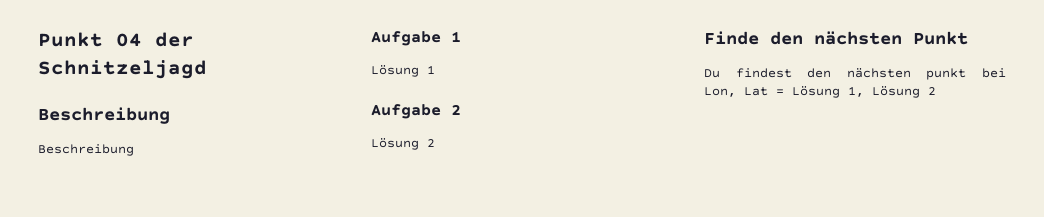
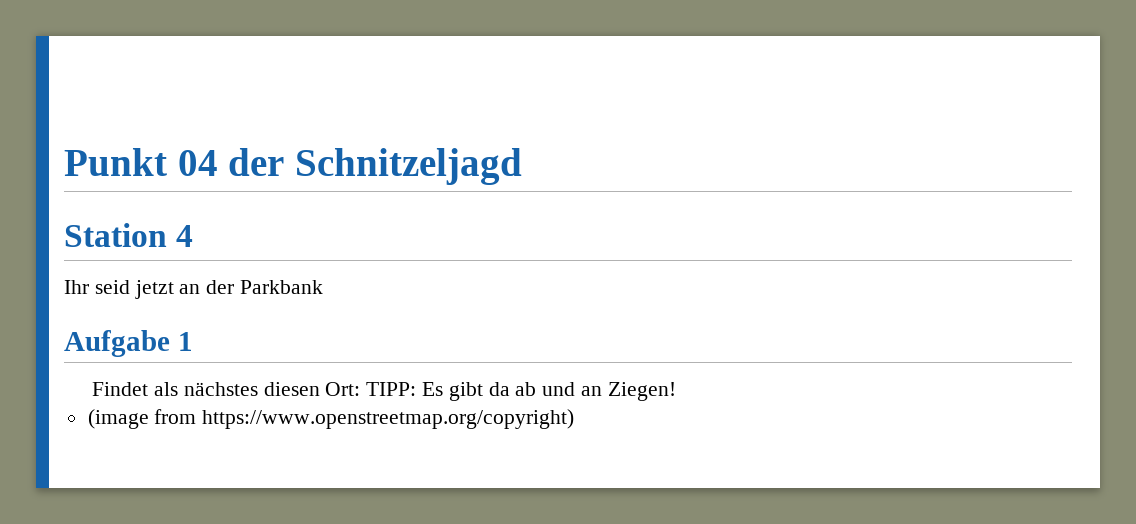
  Punkt 04 der Schnitzeljagd
- Beschreibung
- Beschreibung
+ Station 4
+ Ihr seid jetzt an der Parkbank
  Aufgabe 1
- Lösung 1
- Aufgabe 2
- Lösung 2
- Finde den nächsten Punkt
- Du findest den nächsten punkt bei Lon, Lat = Lösung 1, Lösung 2
+ Findet als nächstes diesen Ort: TIPP: Es gibt da ab und an Ziegen!
+ (image from https://www.openstreetmap.org/copyright)

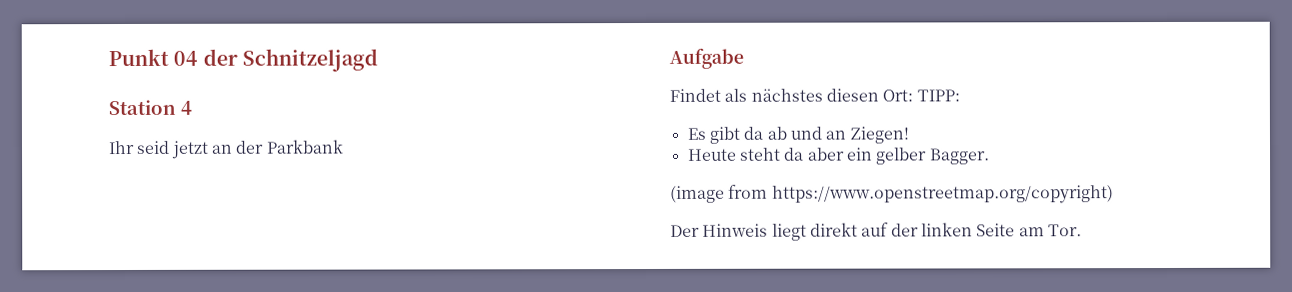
- Aufgabe 1
+ Aufgabe
- Findet als nächstes diesen Ort: TIPP: Es gibt da ab und an Ziegen!
+ Findet als nächstes diesen Ort: TIPP:
+ Es gibt da ab und an Ziegen!
+ Heute steht da aber ein gelber Bagger.
  (image from https://www.openstreetmap.org/copyright)
+ Der Hinweis liegt direkt auf der linken Seite am Tor.

